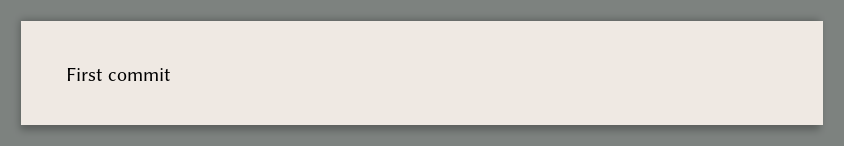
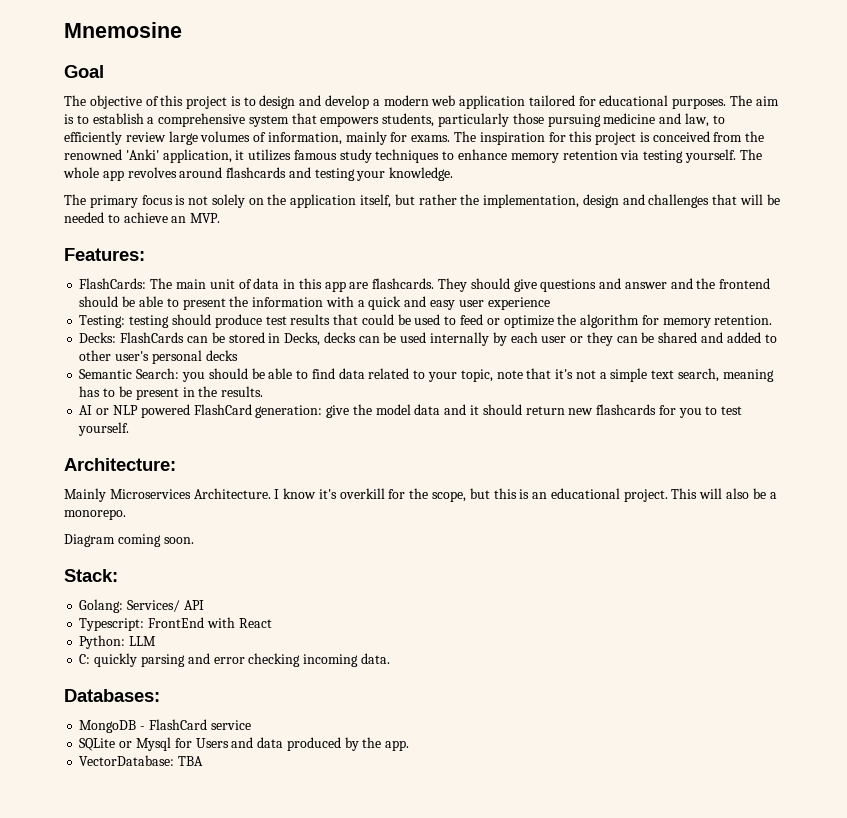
- First commit
+ Mnemosine
+ Goal
+ The objective of this project is to design and develop a modern web application tailored for educational purposes. The aim is to establish a comprehensive system that empowers students, particularly those pursuing medicine and law, to efficiently review large volumes of information, mainly for exams. The inspiration for this project is conceived from the renowned 'Anki' application, it utilizes famous study techniques to enhance memory retention via testing yourself. The whole app revolves around flashcards and testing your knowledge.
+ The primary focus is not solely on the application itself, but rather the implementation, design and challenges that will be needed to achieve an MVP.
+ Features:
+ FlashCards: The main unit of data in this app are flashcards. They should give questions and answer and the frontend should be able to present the information with a quick and easy user experience
+ Testing: testing should produce test results that could be used to feed or optimize the algorithm for memory retention.
+ Decks: FlashCards can be stored in Decks, decks can be used internally by each user or they can be shared and added to other user's personal decks
+ Semantic Search: you should be able to find data related to your topic, note that it's not a simple text search, meaning has to be present in the results.
+ AI or NLP powered FlashCard generation: give the model data and it should return new flashcards for you to test yourself.
+ Architecture:
+ Mainly Microservices Architecture. I know it's overkill for the scope, but this is an educational project. This will also be a monorepo.
+ Diagram coming soon.
+ Stack:
+ Golang: Services/ API
+ Typescript: FrontEnd with React
+ Python: LLM
+ C: quickly parsing and error checking incoming data.
+ Databases:
+ MongoDB - FlashCard service
+ SQLite or Mysql for Users and data produced by the app.
+ VectorDatabase: TBA

